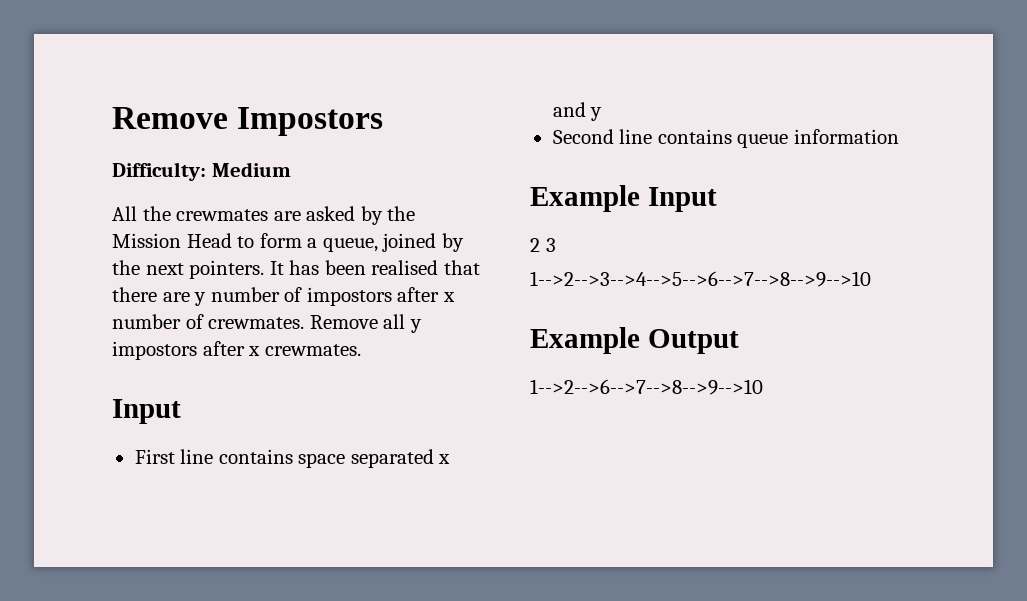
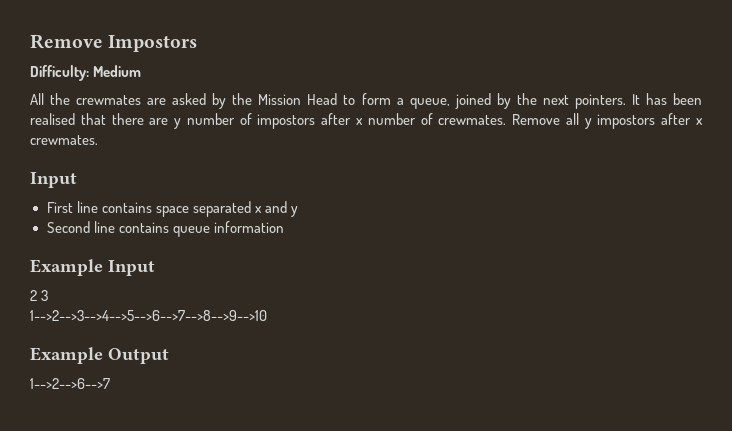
- 1-->2-->6-->7-->8-->9-->10
+ 1-->2-->6-->7

